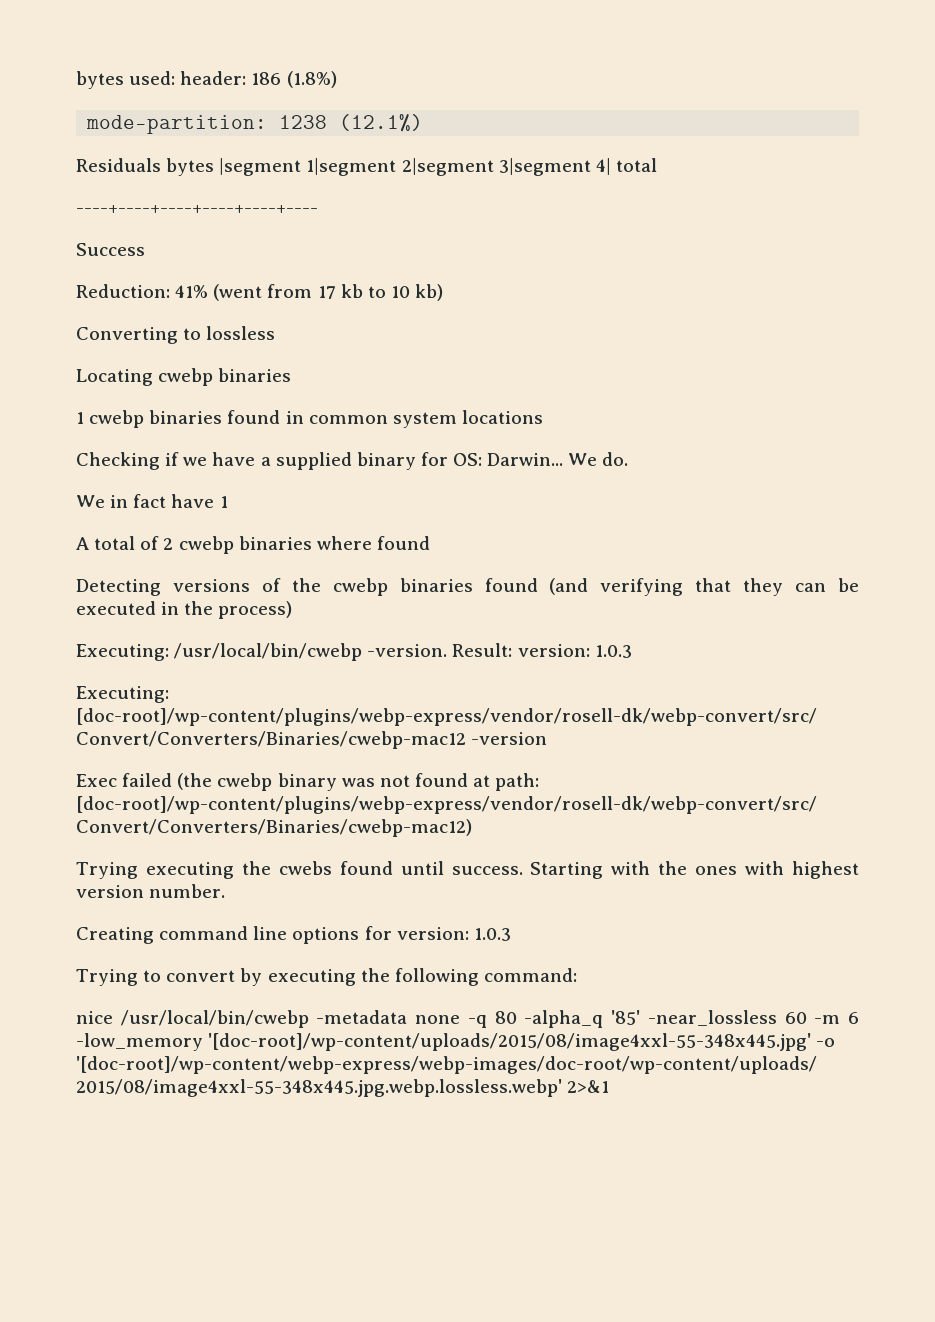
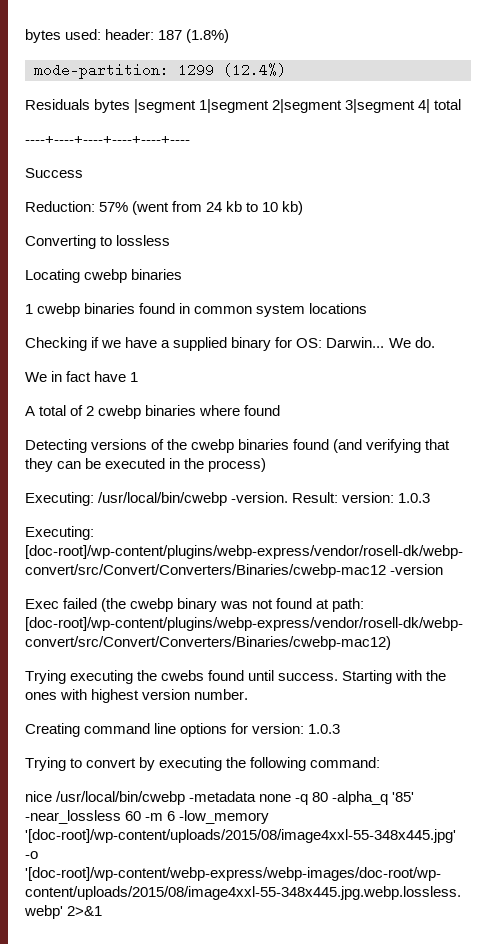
- bytes used: header: 186 (1.8%)
+ bytes used: header: 187 (1.8%)
- mode-partition: 1238 (12.1%)
+ mode-partition: 1299 (12.4%)
- Reduction: 41% (went from 17 kb to 10 kb)
+ Reduction: 57% (went from 24 kb to 10 kb)

